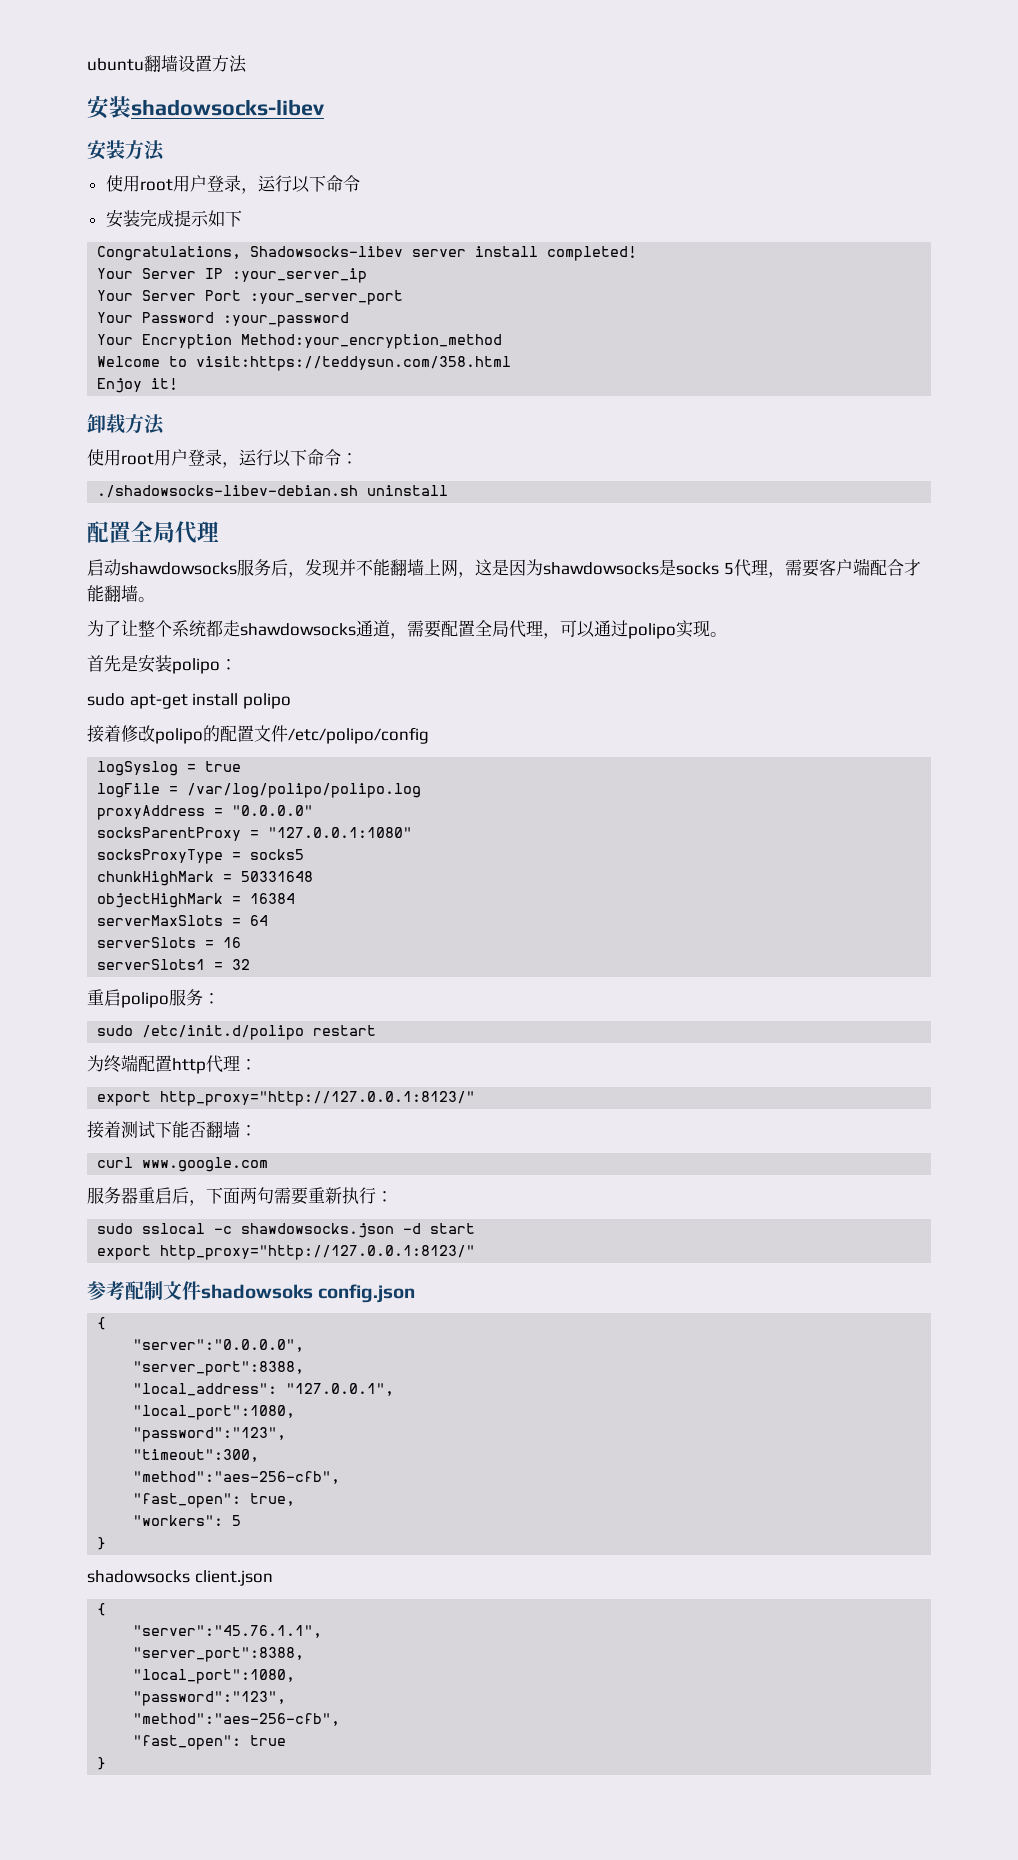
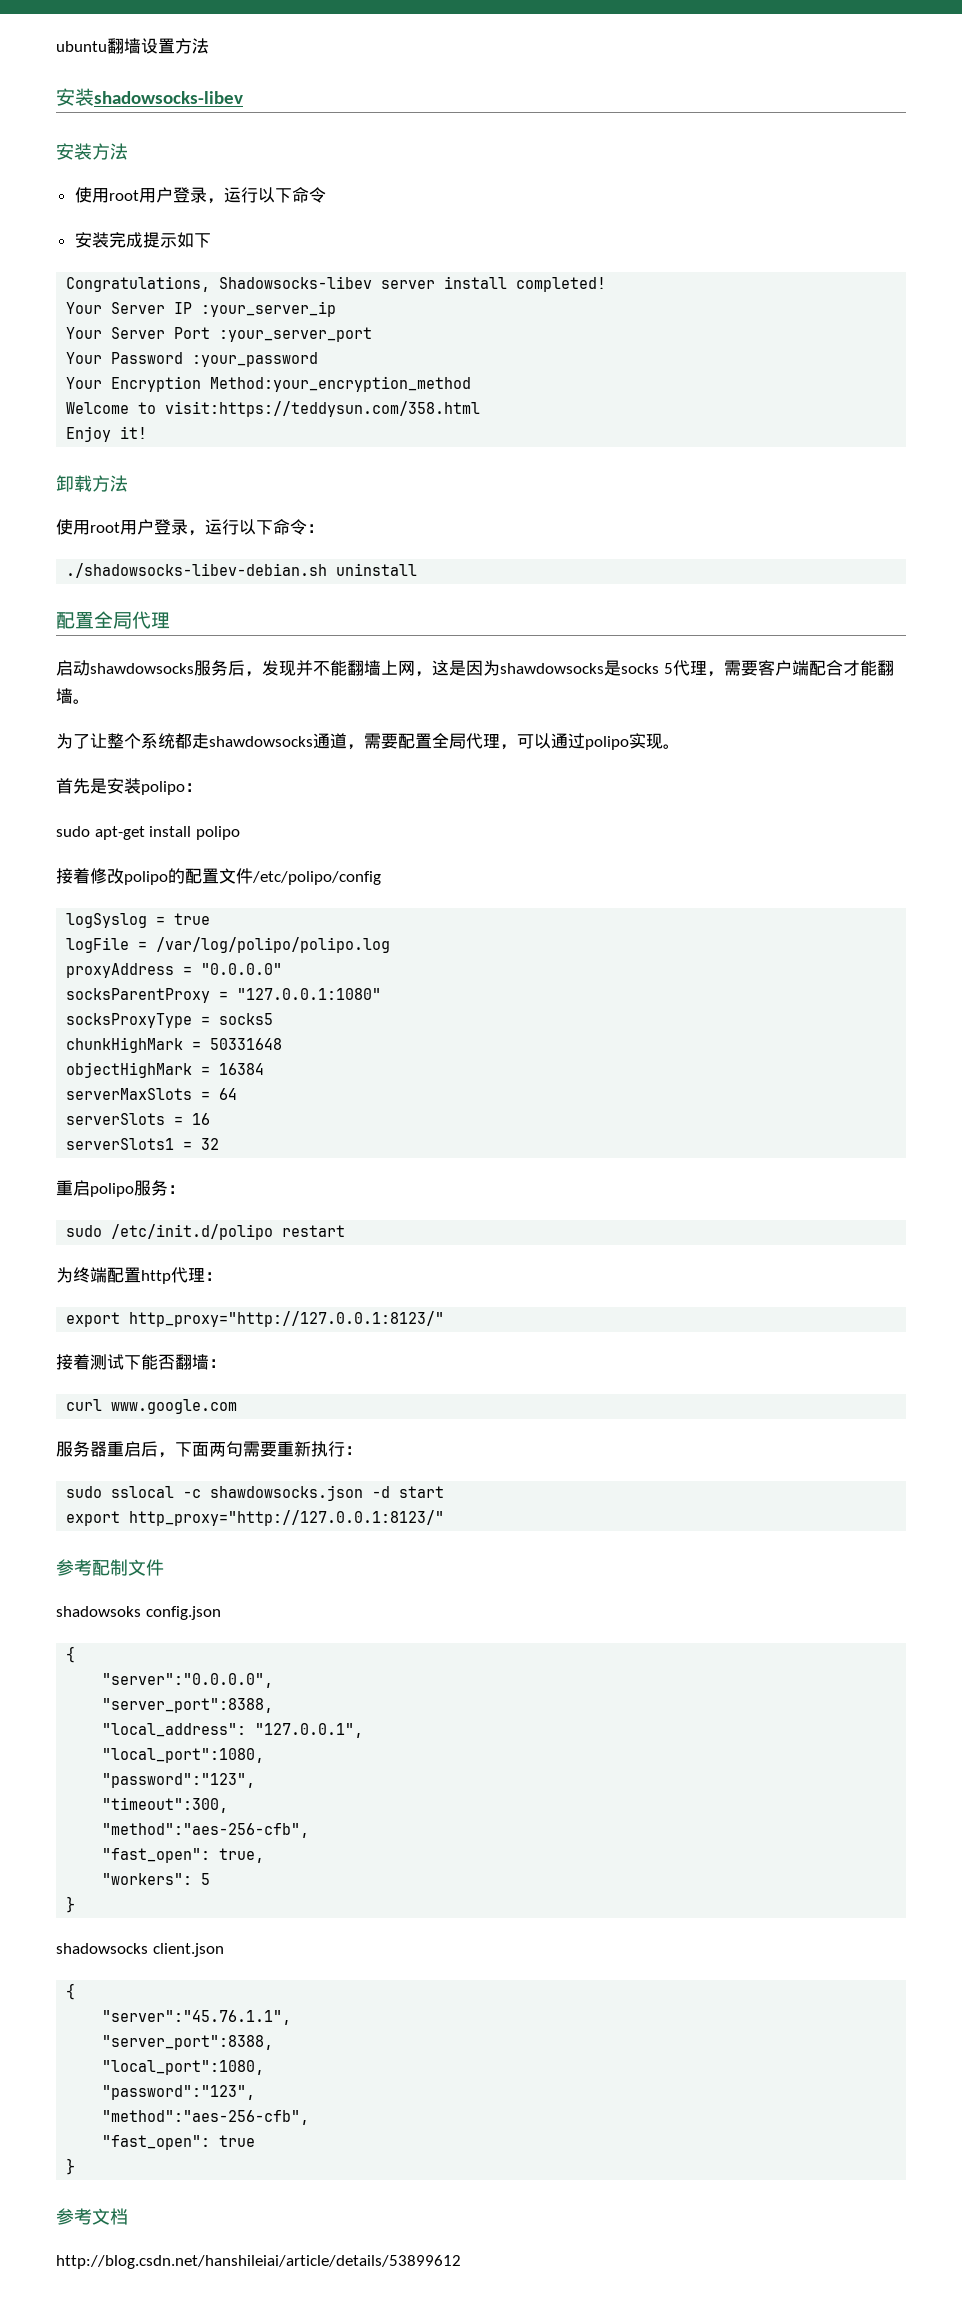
- 参考配制文件shadowsoks config.json
+ 参考配制文件
+ shadowsoks config.json
+ 参考文档
+ http://blog.csdn.net/hanshileiai/article/details/53899612

